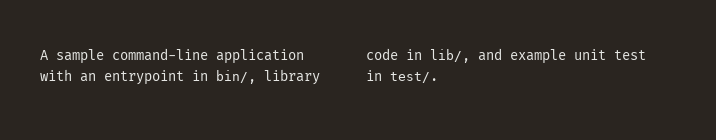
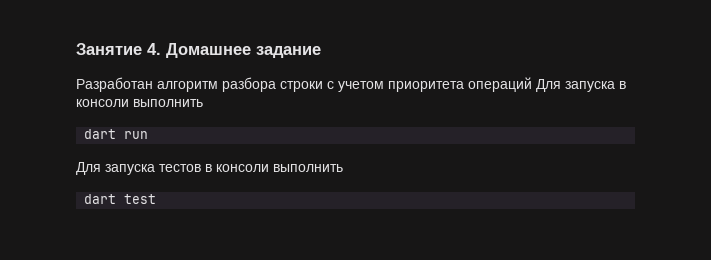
- A sample command-line application with an entrypoint in bin/, library code in lib/, and example unit test in test/.
+ Занятие 4. Домашнее задание
+ Разработан алгоритм разбора строки с учетом приоритета операций Для запуска в консоли выполнить
+ dart run
+ Для запуска тестов в консоли выполнить
+ dart test

